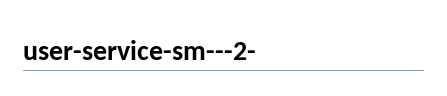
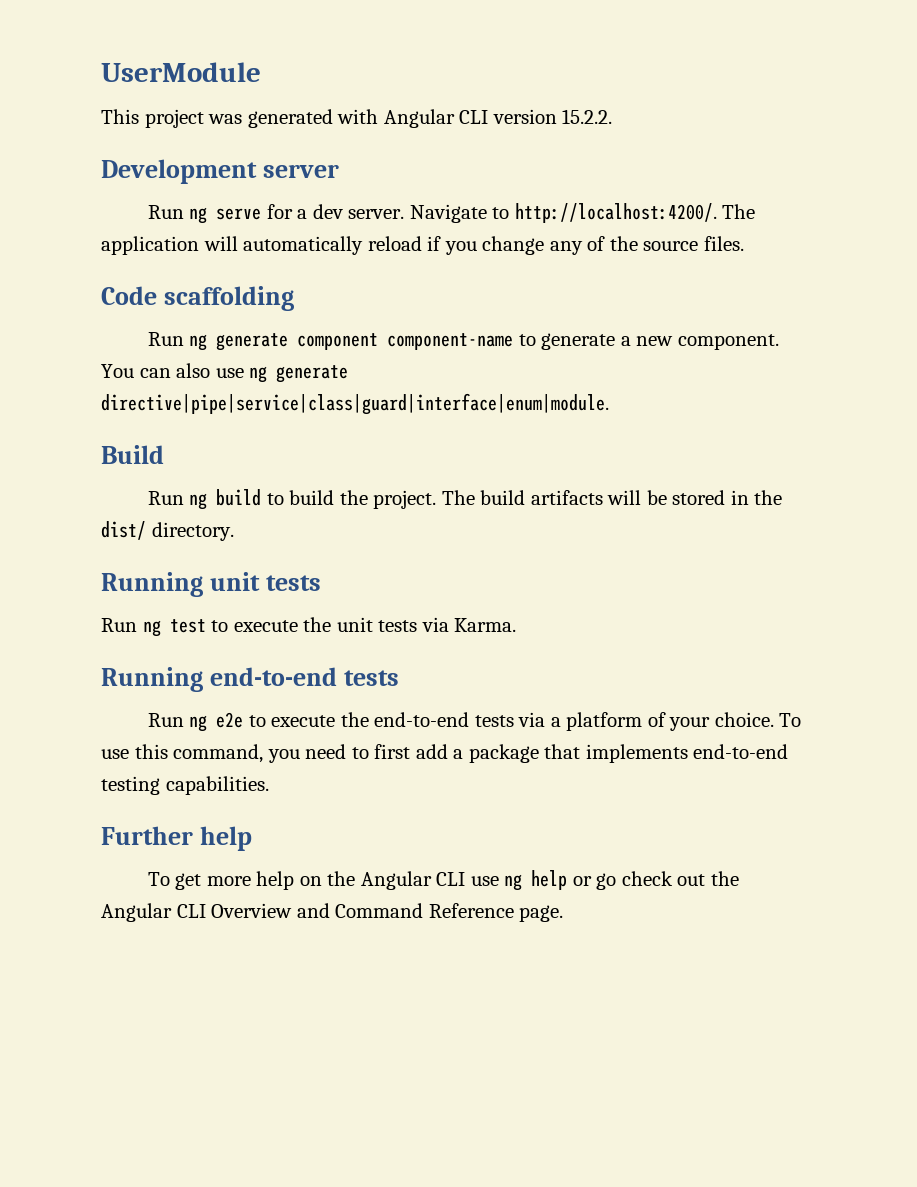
- user-service-sm---2-
+ UserModule
+ This project was generated with Angular CLI version 15.2.2.
+ Development server
+ Run ng serve for a dev server. Navigate to http://localhost:4200/. The application will automatically reload if you change any of the source files.
+ Code scaffolding
+ Run ng generate component component-name to generate a new component. You can also use ng generate directive|pipe|service|class|guard|interface|enum|module.
+ Build
+ Run ng build to build the project. The build artifacts will be stored in the dist/ directory.
+ Running unit tests
+ Run ng test to execute the unit tests via Karma.
+ Running end-to-end tests
+ Run ng e2e to execute the end-to-end tests via a platform of your choice. To use this command, you need to first add a package that implements end-to-end testing capabilities.
+ Further help
+ To get more help on the Angular CLI use ng help or go check out the Angular CLI Overview and Command Reference page.

